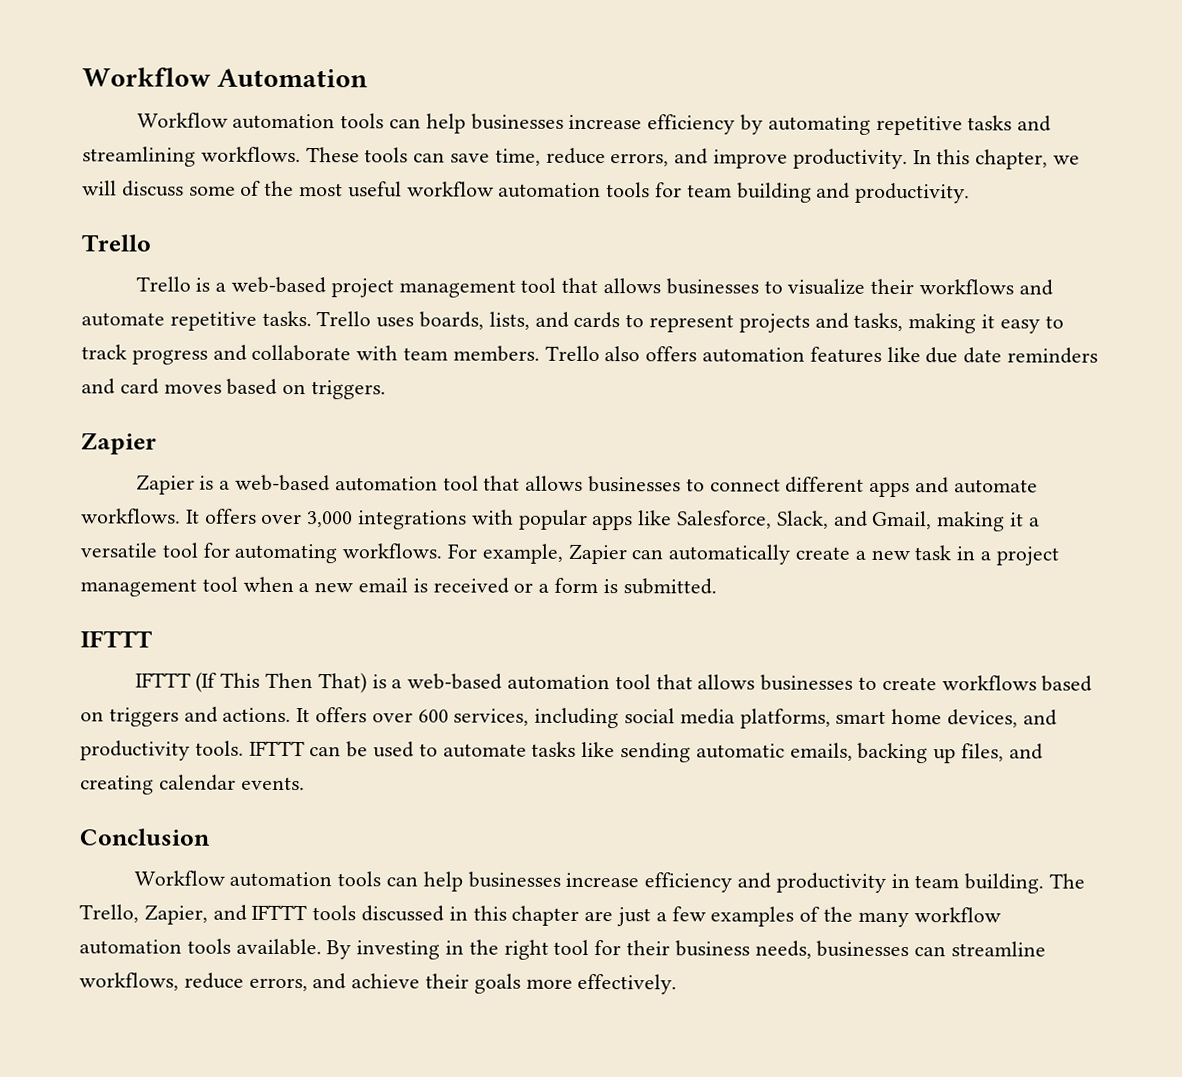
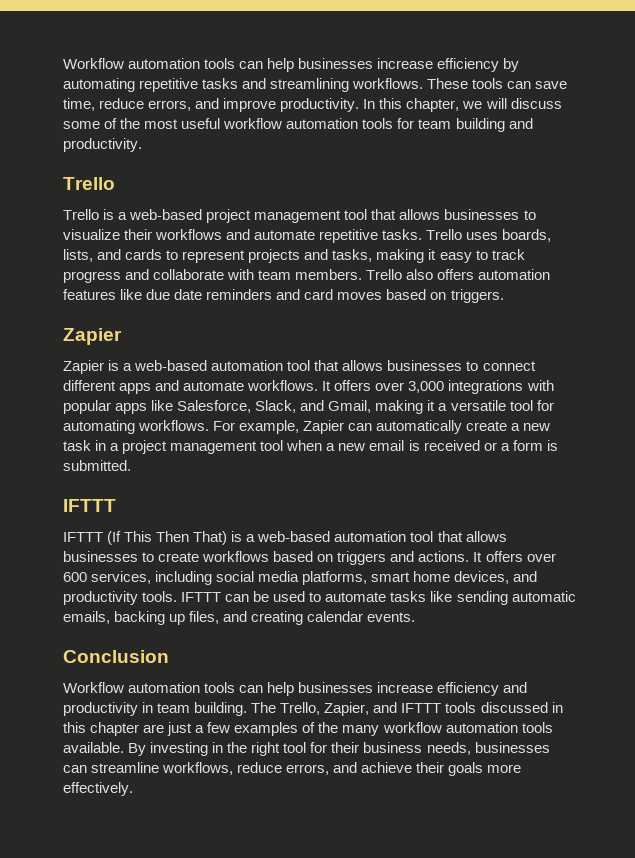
- Workflow Automation

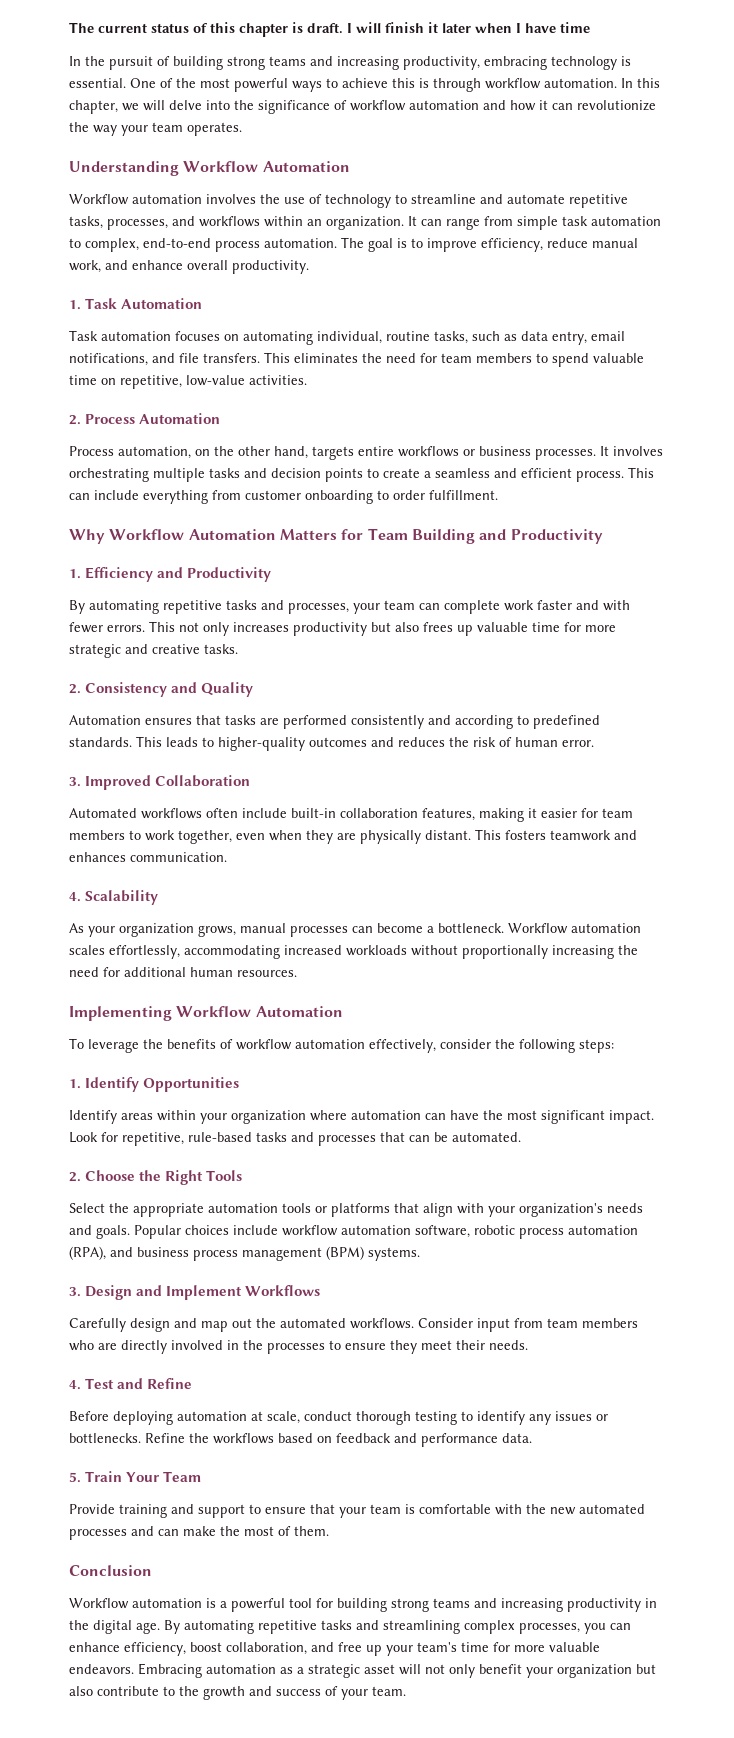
- Workflow automation tools can help businesses increase efficiency by automating repetitive tasks and streamlining workflows. These tools can save time, reduce errors, and improve productivity. In this chapter, we will discuss some of the most useful workflow automation tools for team building and productivity.
- Trello
- Trello is a web-based project management tool that allows businesses to visualize their workflows and automate repetitive tasks. Trello uses boards, lists, and cards to represent projects and tasks, making it easy to track progress and collaborate with team members. Trello also offers automation features like due date reminders and card moves based on triggers.
- Zapier
- Zapier is a web-based automation tool that allows businesses to connect different apps and automate workflows. It offers over 3,000 integrations with popular apps like Salesforce, Slack, and Gmail, making it a versatile tool for automating workflows. For example, Zapier can automatically create a new task in a project management tool when a new email is received or a form is submitted.
- IFTTT
- IFTTT (If This Then That) is a web-based automation tool that allows businesses to create workflows based on triggers and actions. It offers over 600 services, including social media platforms, smart home devices, and productivity tools. IFTTT can be used to automate tasks like sending automatic emails, backing up files, and creating calendar events.
+ The current status of this chapter is draft. I will finish it later when I have time
+ In the pursuit of building strong teams and increasing productivity, embracing technology is essential. One of the most powerful ways to achieve this is through workflow automation. In this chapter, we will delve into the significance of workflow automation and how it can revolutionize the way your team operates.
+ Understanding Workflow Automation
+ Workflow automation involves the use of technology to streamline and automate repetitive tasks, processes, and workflows within an organization. It can range from simple task automation to complex, end-to-end process automation. The goal is to improve efficiency, reduce manual work, and enhance overall productivity.
+ 1. Task Automation
+ Task automation focuses on automating individual, routine tasks, such as data entry, email notifications, and file transfers. This eliminates the need for team members to spend valuable time on repetitive, low-value activities.
+ 2. Process Automation
+ Process automation, on the other hand, targets entire workflows or business processes. It involves orchestrating multiple tasks and decision points to create a seamless and efficient process. This can include everything from customer onboarding to order fulfillment.
+ Why Workflow Automation Matters for Team Building and Productivity
+ 1. Efficiency and Productivity
+ By automating repetitive tasks and processes, your team can complete work faster and with fewer errors. This not only increases productivity but also frees up valuable time for more strategic and creative tasks.
+ 2. Consistency and Quality
+ Automation ensures that tasks are performed consistently and according to predefined standards. This leads to higher-quality outcomes and reduces the risk of human error.
+ 3. Improved Collaboration
+ Automated workflows often include built-in collaboration features, making it easier for team members to work together, even when they are physically distant. This fosters teamwork and enhances communication.
+ 4. Scalability
+ As your organization grows, manual processes can become a bottleneck. Workflow automation scales effortlessly, accommodating increased workloads without proportionally increasing the need for additional human resources.
+ Implementing Workflow Automation
+ To leverage the benefits of workflow automation effectively, consider the following steps:
+ 1. Identify Opportunities
+ Identify areas within your organization where automation can have the most significant impact. Look for repetitive, rule-based tasks and processes that can be automated.
+ 2. Choose the Right Tools
+ Select the appropriate automation tools or platforms that align with your organization's needs and goals. Popular choices include workflow automation software, robotic process automation (RPA), and business process management (BPM) systems.
+ 3. Design and Implement Workflows
+ Carefully design and map out the automated workflows. Consider input from team members who are directly involved in the processes to ensure they meet their needs.
+ 4. Test and Refine
+ Before deploying automation at scale, conduct thorough testing to identify any issues or bottlenecks. Refine the workflows based on feedback and performance data.
+ 5. Train Your Team
+ Provide training and support to ensure that your team is comfortable with the new automated processes and can make the most of them.
  Conclusion
- Workflow automation tools can help businesses increase efficiency and productivity in team building. The Trello, Zapier, and IFTTT tools discussed in this chapter are just a few examples of the many workflow automation tools available. By investing in the right tool for their business needs, businesses can streamline workflows, reduce errors, and achieve their goals more effectively.
+ Workflow automation is a powerful tool for building strong teams and increasing productivity in the digital age. By automating repetitive tasks and streamlining complex processes, you can enhance efficiency, boost collaboration, and free up your team's time for more valuable endeavors. Embracing automation as a strategic asset will not only benefit your organization but also contribute to the growth and success of your team.

